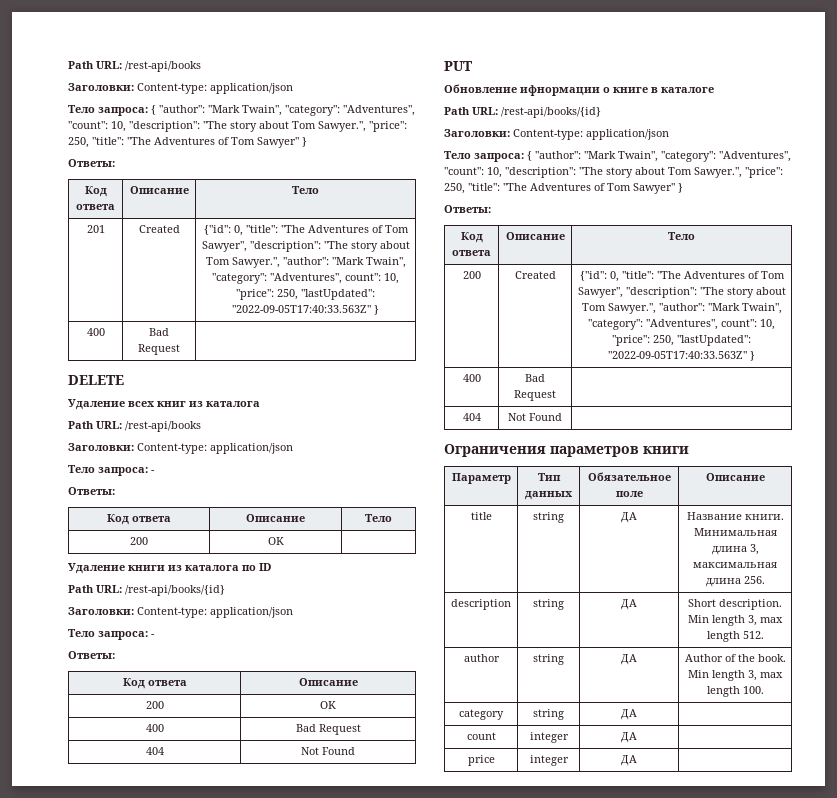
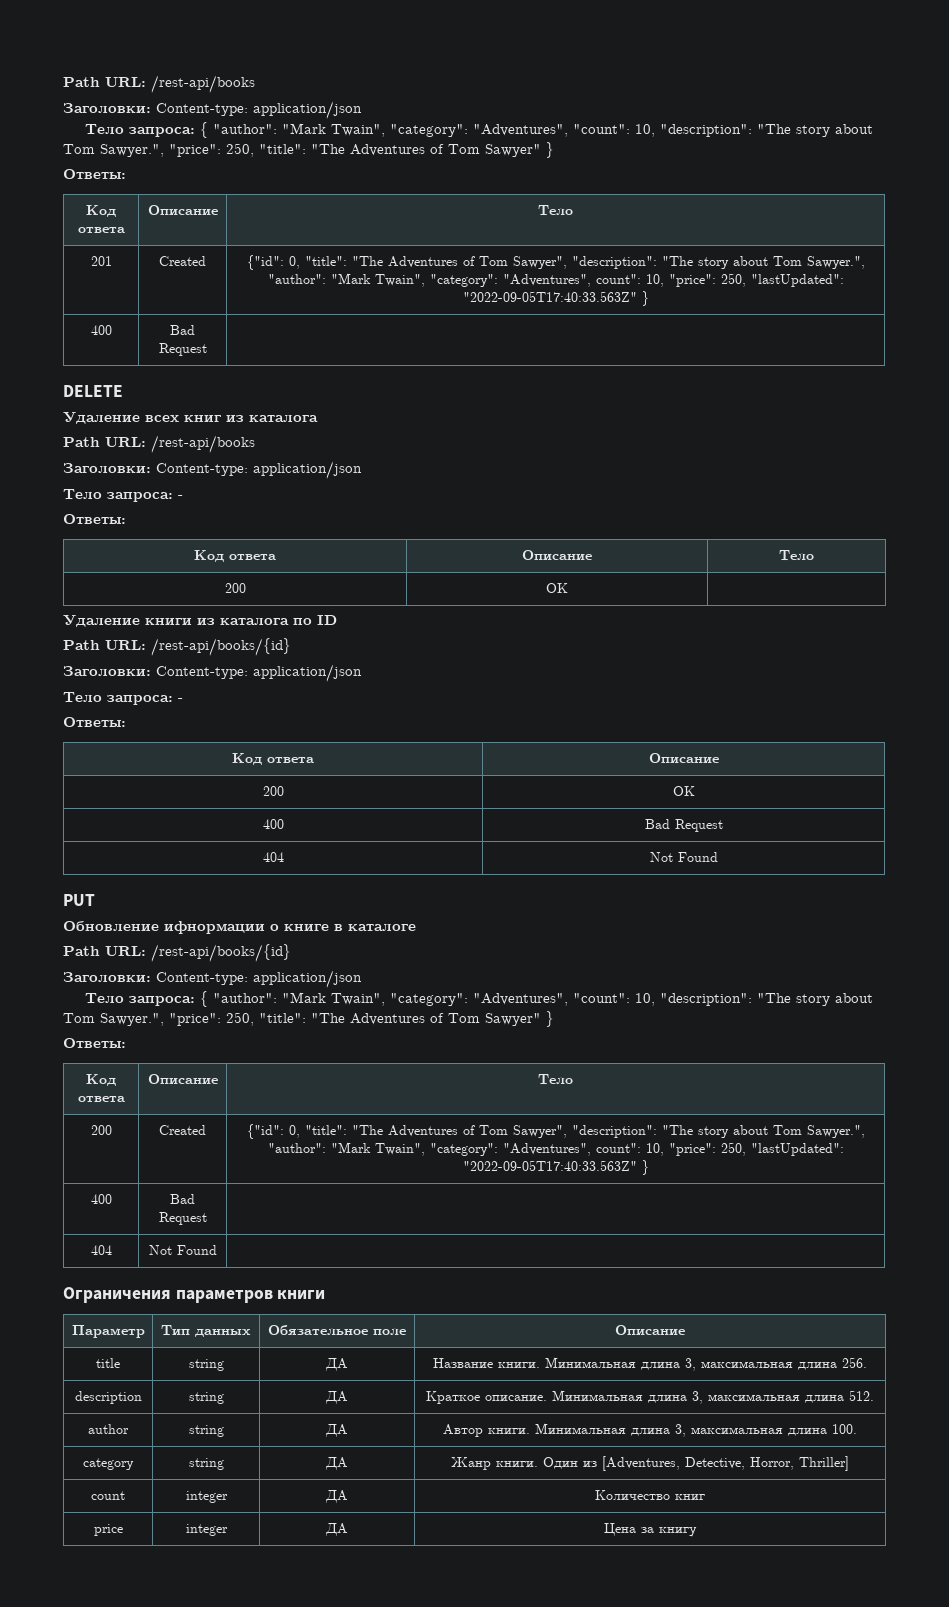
- description | string | ДА | Short description. Min length 3, max length 512.
- author | string | ДА | Author of the book. Min length 3, max length 100.
- category | string | ДА |
+ description | string | ДА | Краткое описание. Минимальная длина 3, максимальная длина 512.
+ author | string | ДА | Автор книги. Минимальная длина 3, максимальная длина 100.
+ category | string | ДА | Жанр книги. Один из [Adventures, Detective, Horror, Thriller]
- count | integer | ДА |
+ count | integer | ДА | Количество книг
- price | integer | ДА |
+ price | integer | ДА | Цена за книгу

